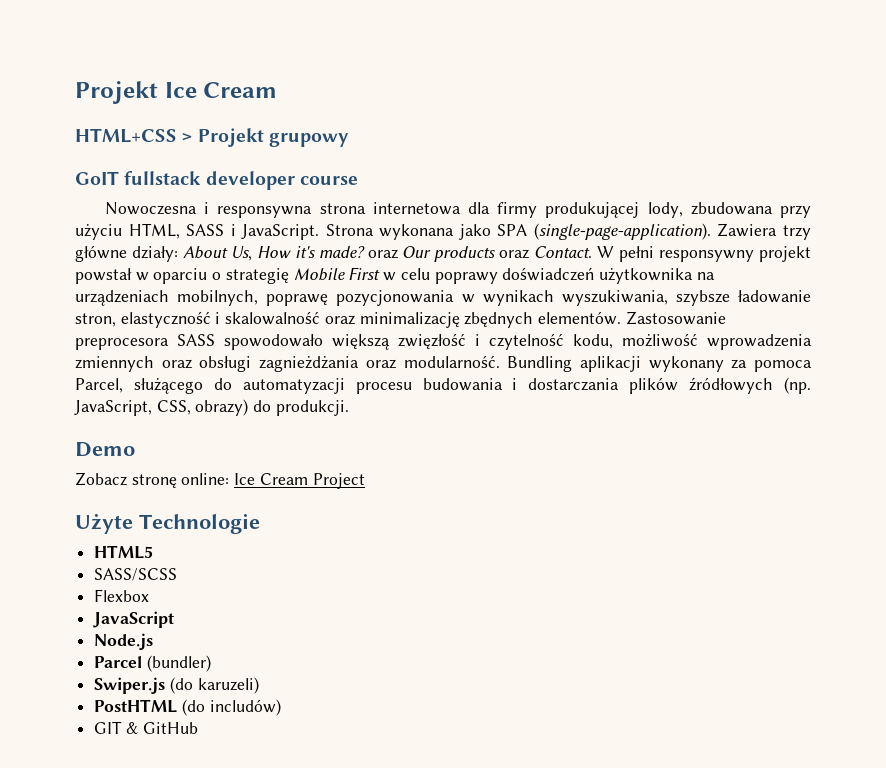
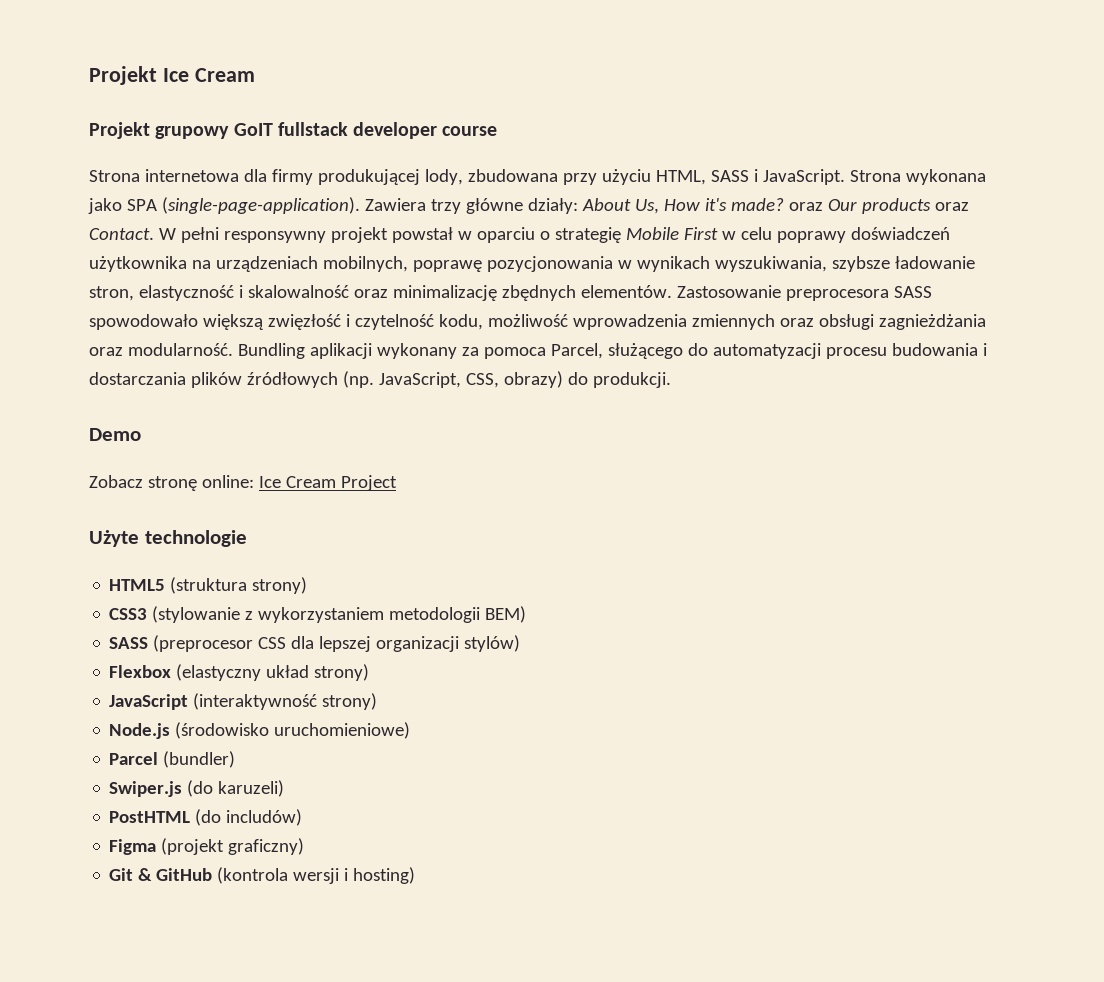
- HTML+CSS > Projekt grupowy
- GoIT fullstack developer course
+ Projekt grupowy GoIT fullstack developer course
- Nowoczesna i responsywna strona internetowa dla firmy produkującej lody, zbudowana przy użyciu HTML, SASS i JavaScript.
+ Strona internetowa dla firmy produkującej lody, zbudowana przy użyciu HTML, SASS i JavaScript.
- Użyte Technologie
+ Użyte technologie
- HTML5
- SASS/SCSS
- Flexbox
+ HTML5 (struktura strony)
+ CSS3 (stylowanie z wykorzystaniem metodologii BEM)
+ SASS (preprocesor CSS dla lepszej organizacji stylów)
+ Flexbox (elastyczny układ strony)
- JavaScript
+ JavaScript (interaktywność strony)
- Node.js
+ Node.js (środowisko uruchomieniowe)
- GIT & GitHub
+ Figma (projekt graficzny)
+ Git & GitHub (kontrola wersji i hosting)

